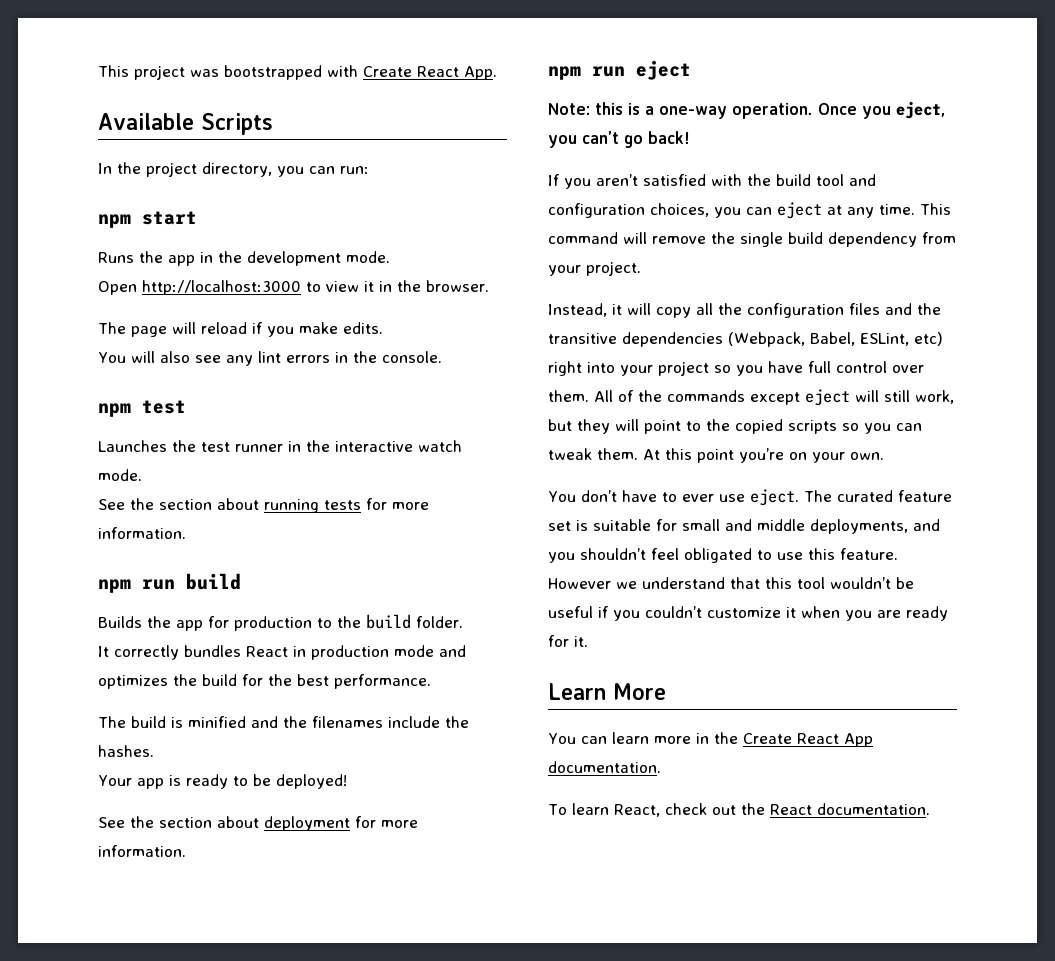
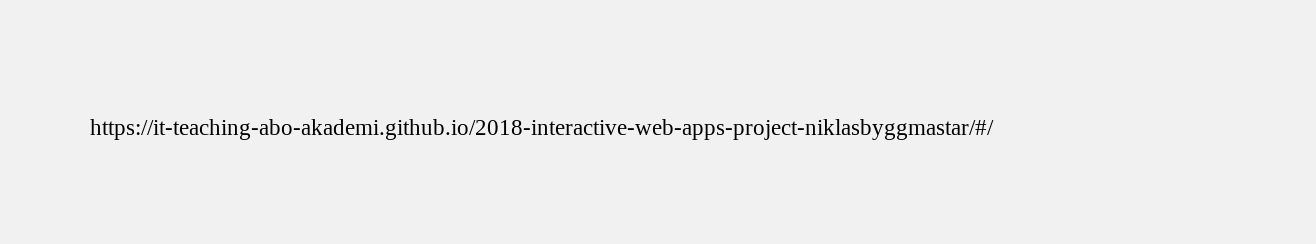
- This project was bootstrapped with Create React App.
- Available Scripts
- In the project directory, you can run:
- npm start
- Runs the app in the development mode.
- Open http://localhost:3000 to view it in the browser.
- The page will reload if you make edits.
- You will also see any lint errors in the console.
- npm test
- Launches the test runner in the interactive watch mode.
- See the section about running tests for more information.
- npm run build
- Builds the app for production to the build folder.
- It correctly bundles React in production mode and optimizes the build for the best performance.
- The build is minified and the filenames include the hashes.
- Your app is ready to be deployed!
- See the section about deployment for more information.
- npm run eject
- Note: this is a one-way operation. Once you eject, you can’t go back!
- If you aren’t satisfied with the build tool and configuration choices, you can eject at any time. This command will remove the single build dependency from your project.
- Instead, it will copy all the configuration files and the transitive dependencies (Webpack, Babel, ESLint, etc) right into your project so you have full control over them. All of the commands except eject will still work, but they will point to the copied scripts so you can tweak them. At this point you’re on your own.
- You don’t have to ever use eject. The curated feature set is suitable for small and middle deployments, and you shouldn’t feel obligated to use this feature. However we understand that this tool wouldn’t be useful if you couldn’t customize it when you are ready for it.
- Learn More
- You can learn more in the Create React App documentation.
- To learn React, check out the React documentation.
+ https://it-teaching-abo-akademi.github.io/2018-interactive-web-apps-project-niklasbyggmastar/#/

